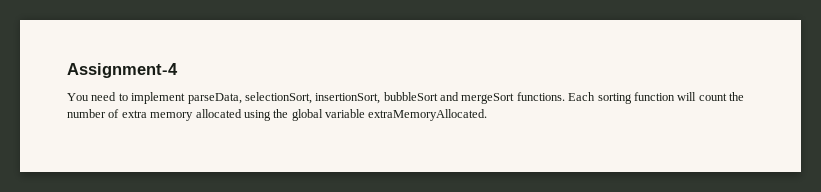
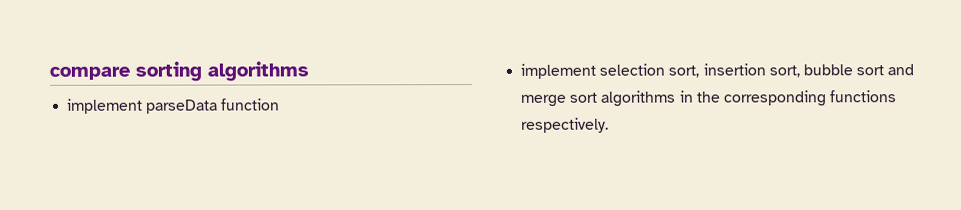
- Assignment-4
- You need to implement parseData, selectionSort, insertionSort, bubbleSort and mergeSort functions. Each sorting function will count the number of extra memory allocated using the global variable extraMemoryAllocated.
+ compare sorting algorithms
+ implement parseData function
+ implement selection sort, insertion sort, bubble sort and merge sort algorithms in the corresponding functions respectively.

